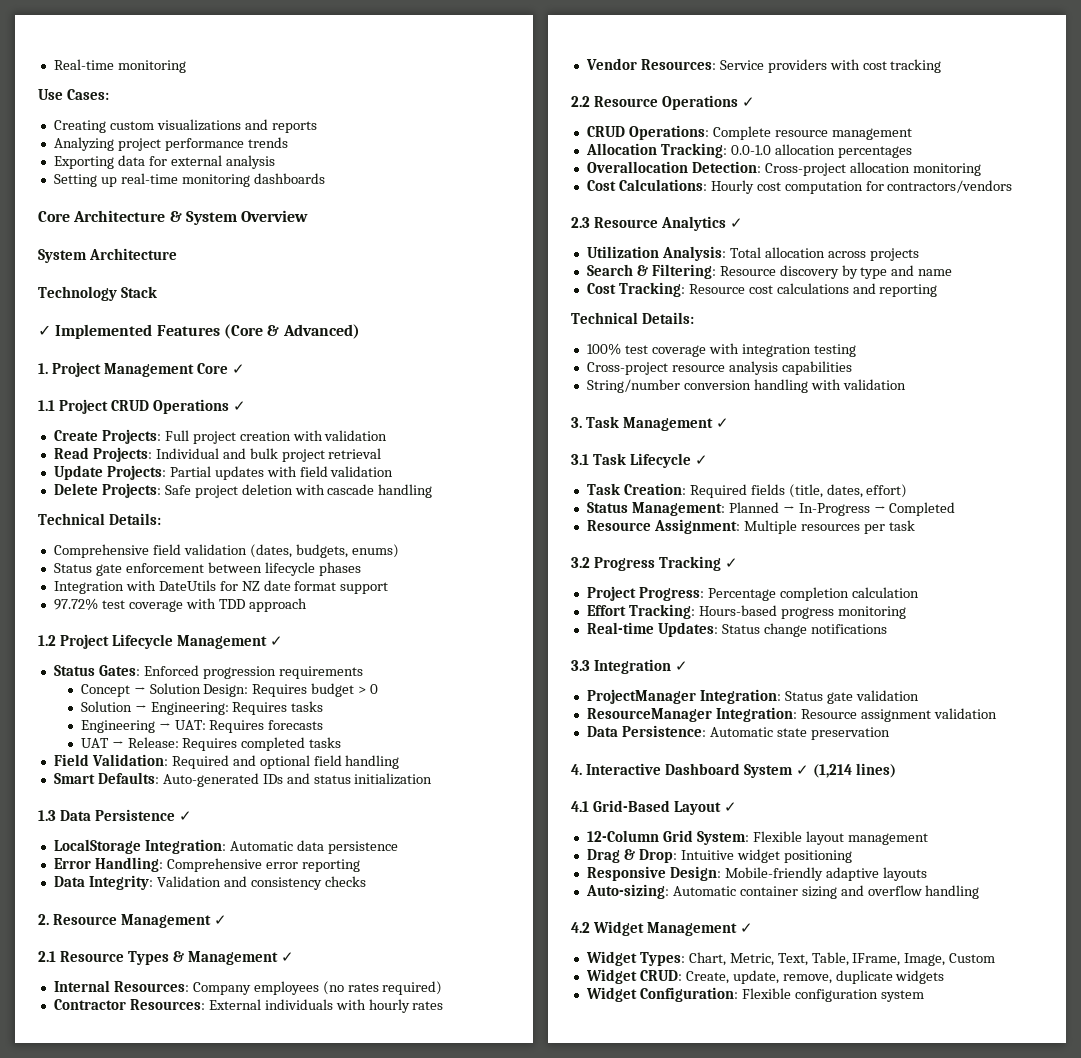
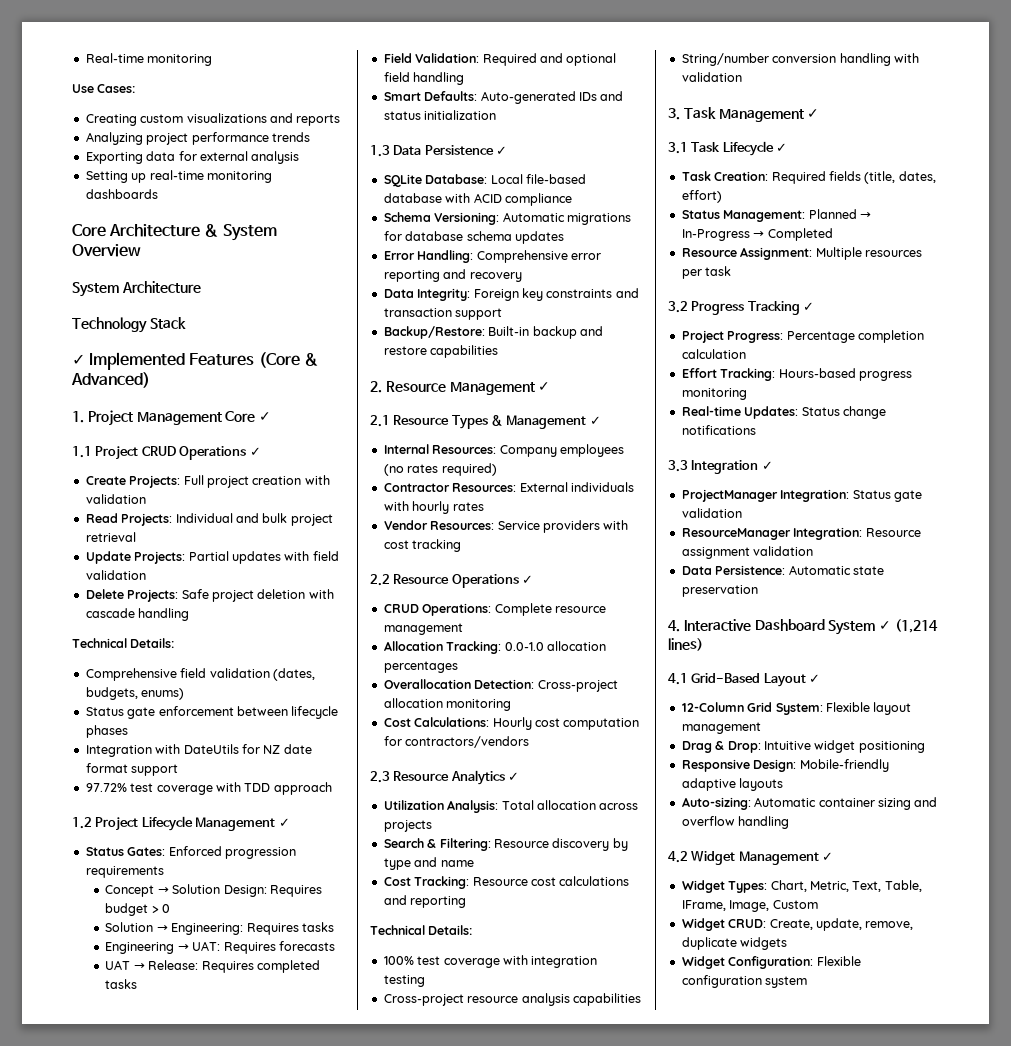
- LocalStorage Integration: Automatic data persistence
+ SQLite Database: Local file-based database with ACID compliance
+ Schema Versioning: Automatic migrations for database schema updates
- Error Handling: Comprehensive error reporting
+ Error Handling: Comprehensive error reporting and recovery
- Data Integrity: Validation and consistency checks
+ Data Integrity: Foreign key constraints and transaction support
+ Backup/Restore: Built-in backup and restore capabilities

